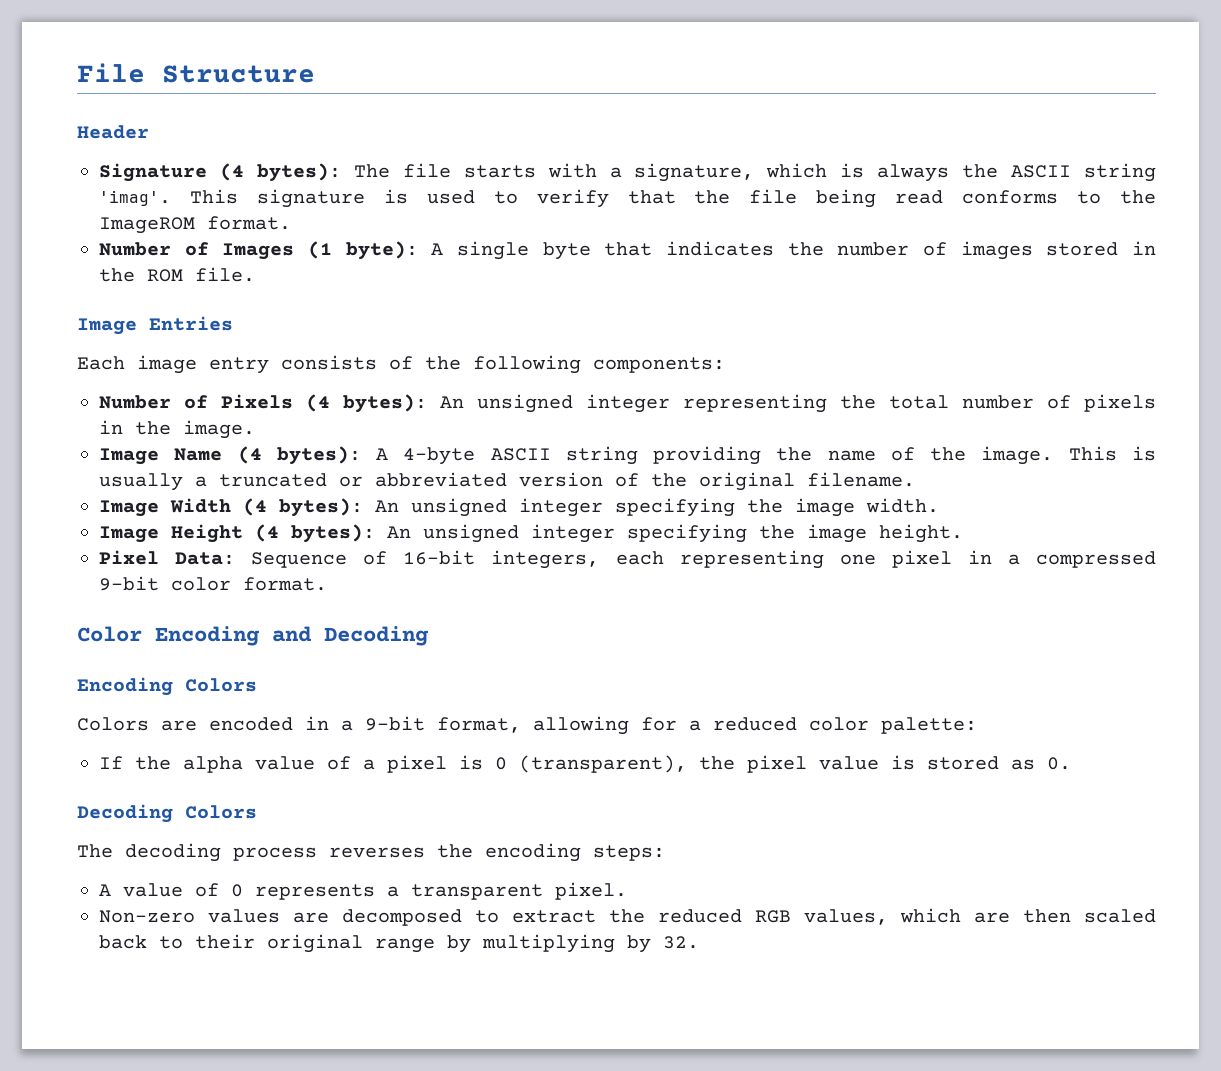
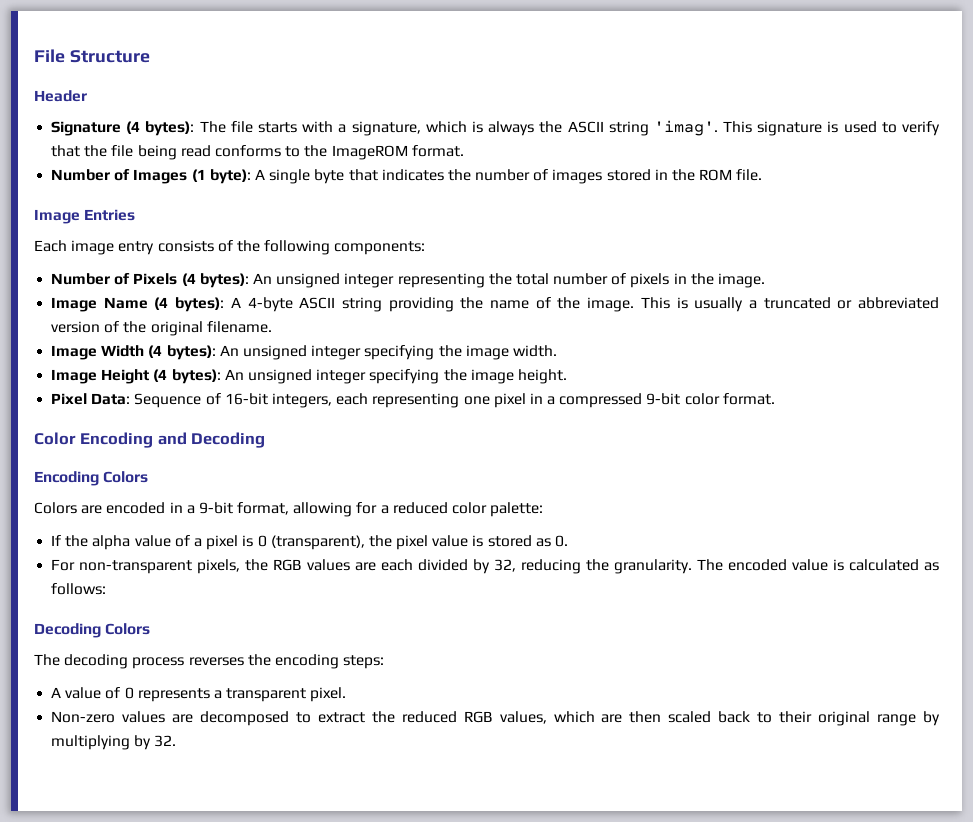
+ For non-transparent pixels, the RGB values are each divided by 32, reducing the granularity. The encoded value is calculated as follows:

